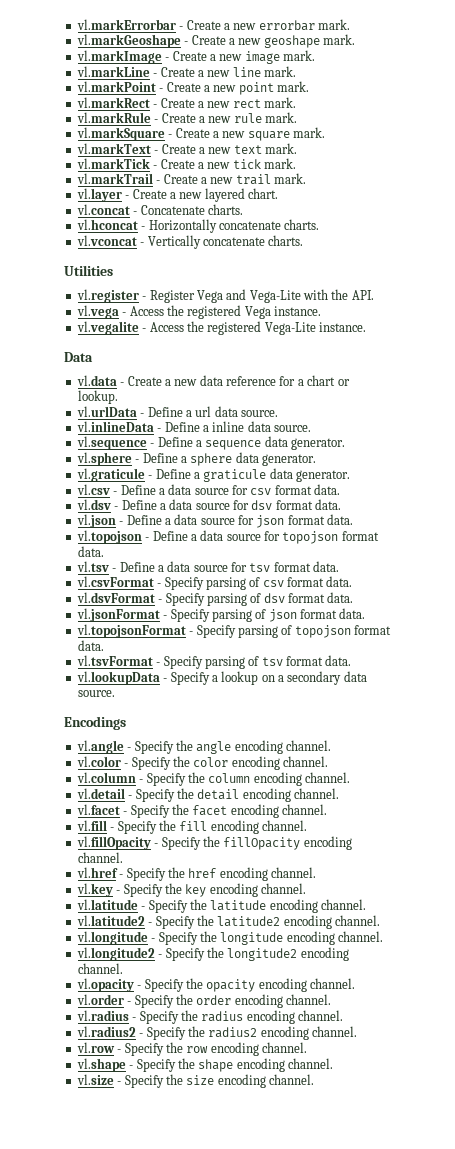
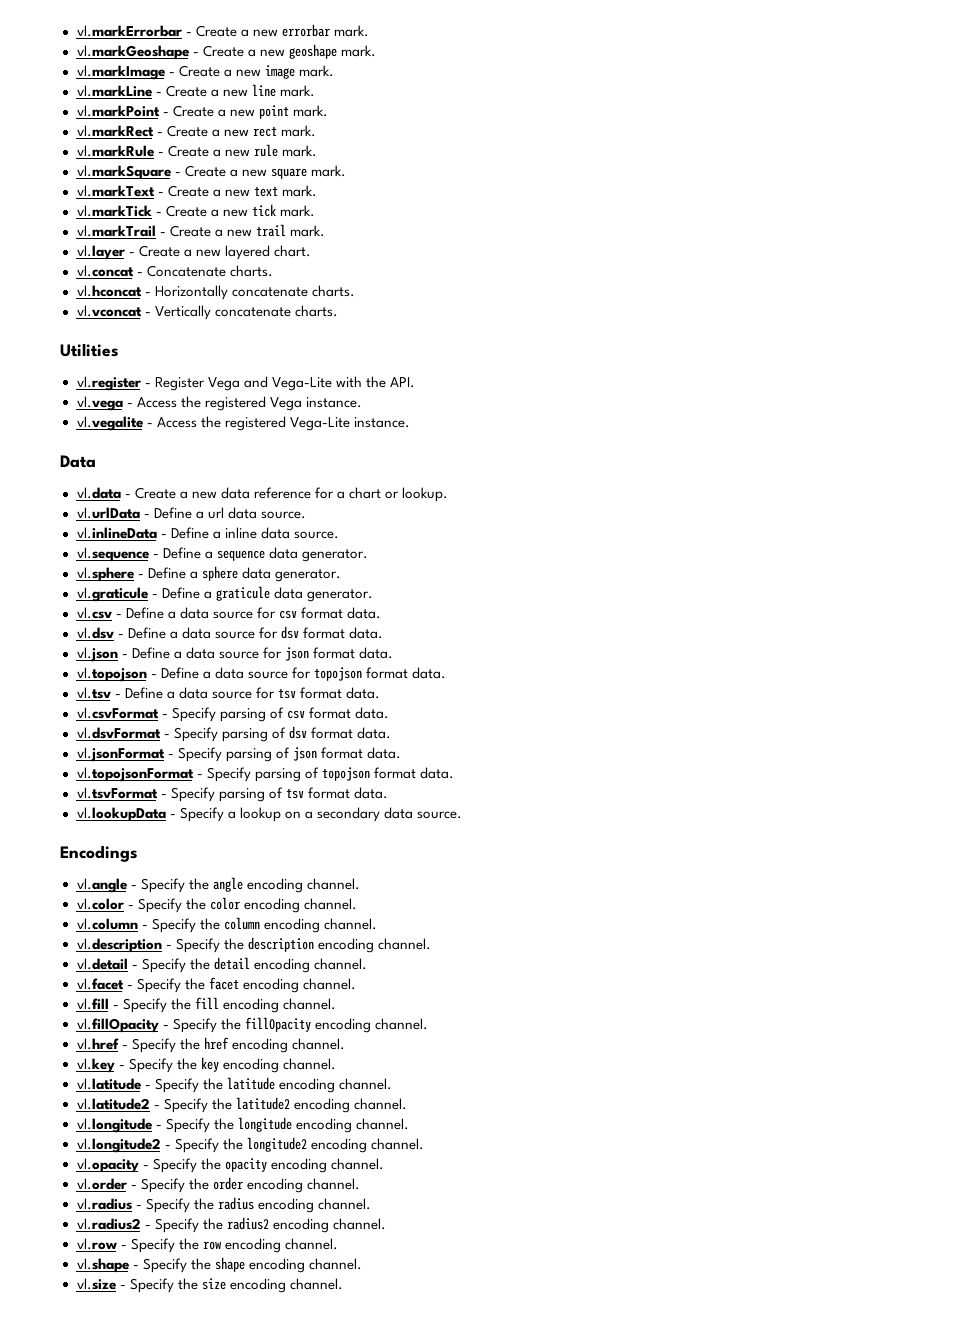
+ vl.description - Specify the description encoding channel.

